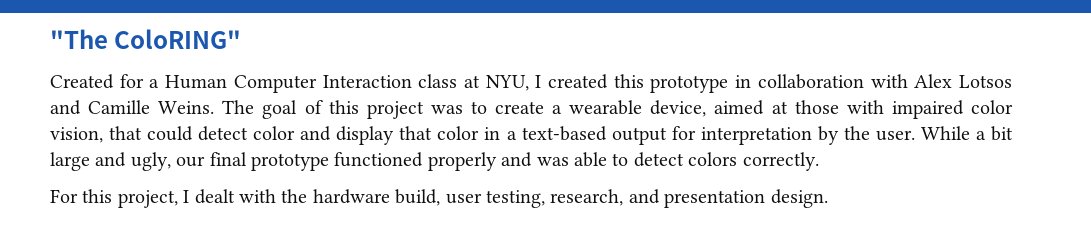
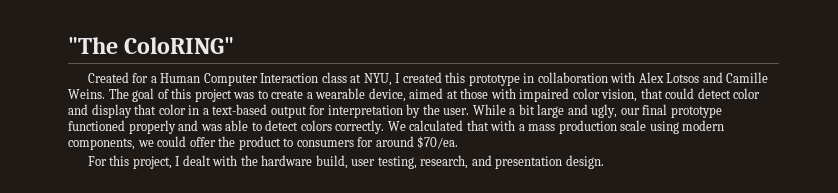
+ We calculated that with a mass production scale using modern components, we could offer the product to consumers for around $70/ea.

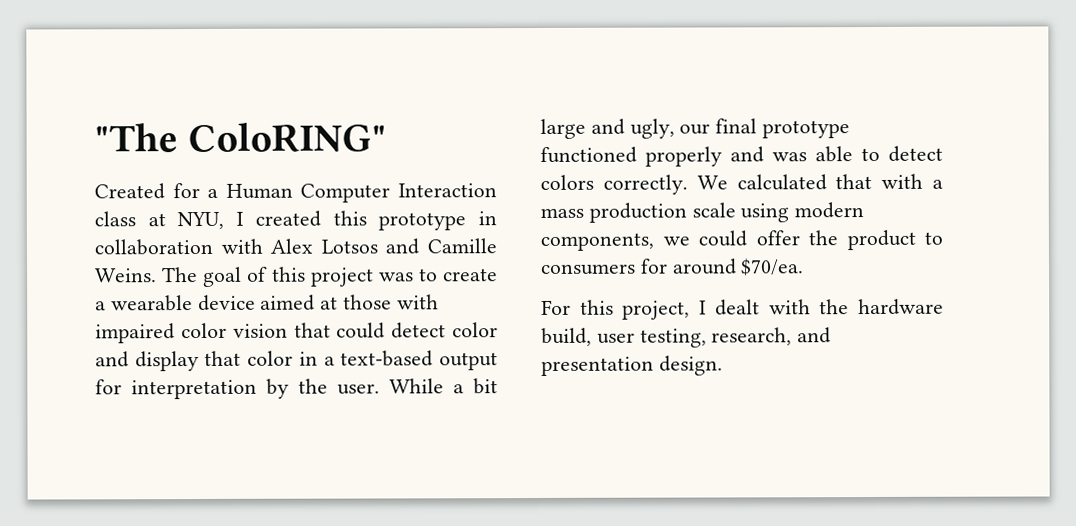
- The goal of this project was to create a wearable device, aimed at those with impaired color vision, that could detect color and display that color in a text-based output for interpretation by the user.
+ The goal of this project was to create a wearable device aimed at those with impaired color vision that could detect color and display that color in a text-based output for interpretation by the user.

